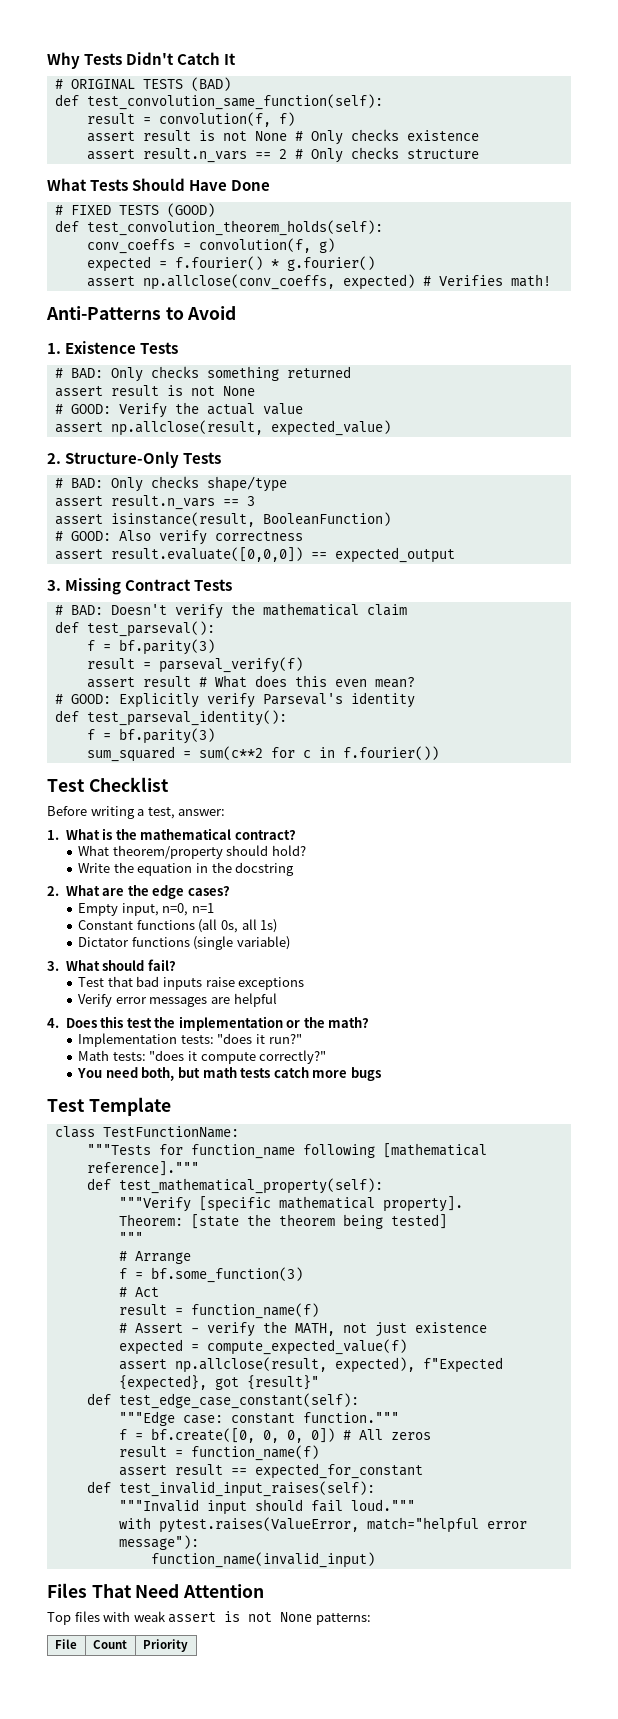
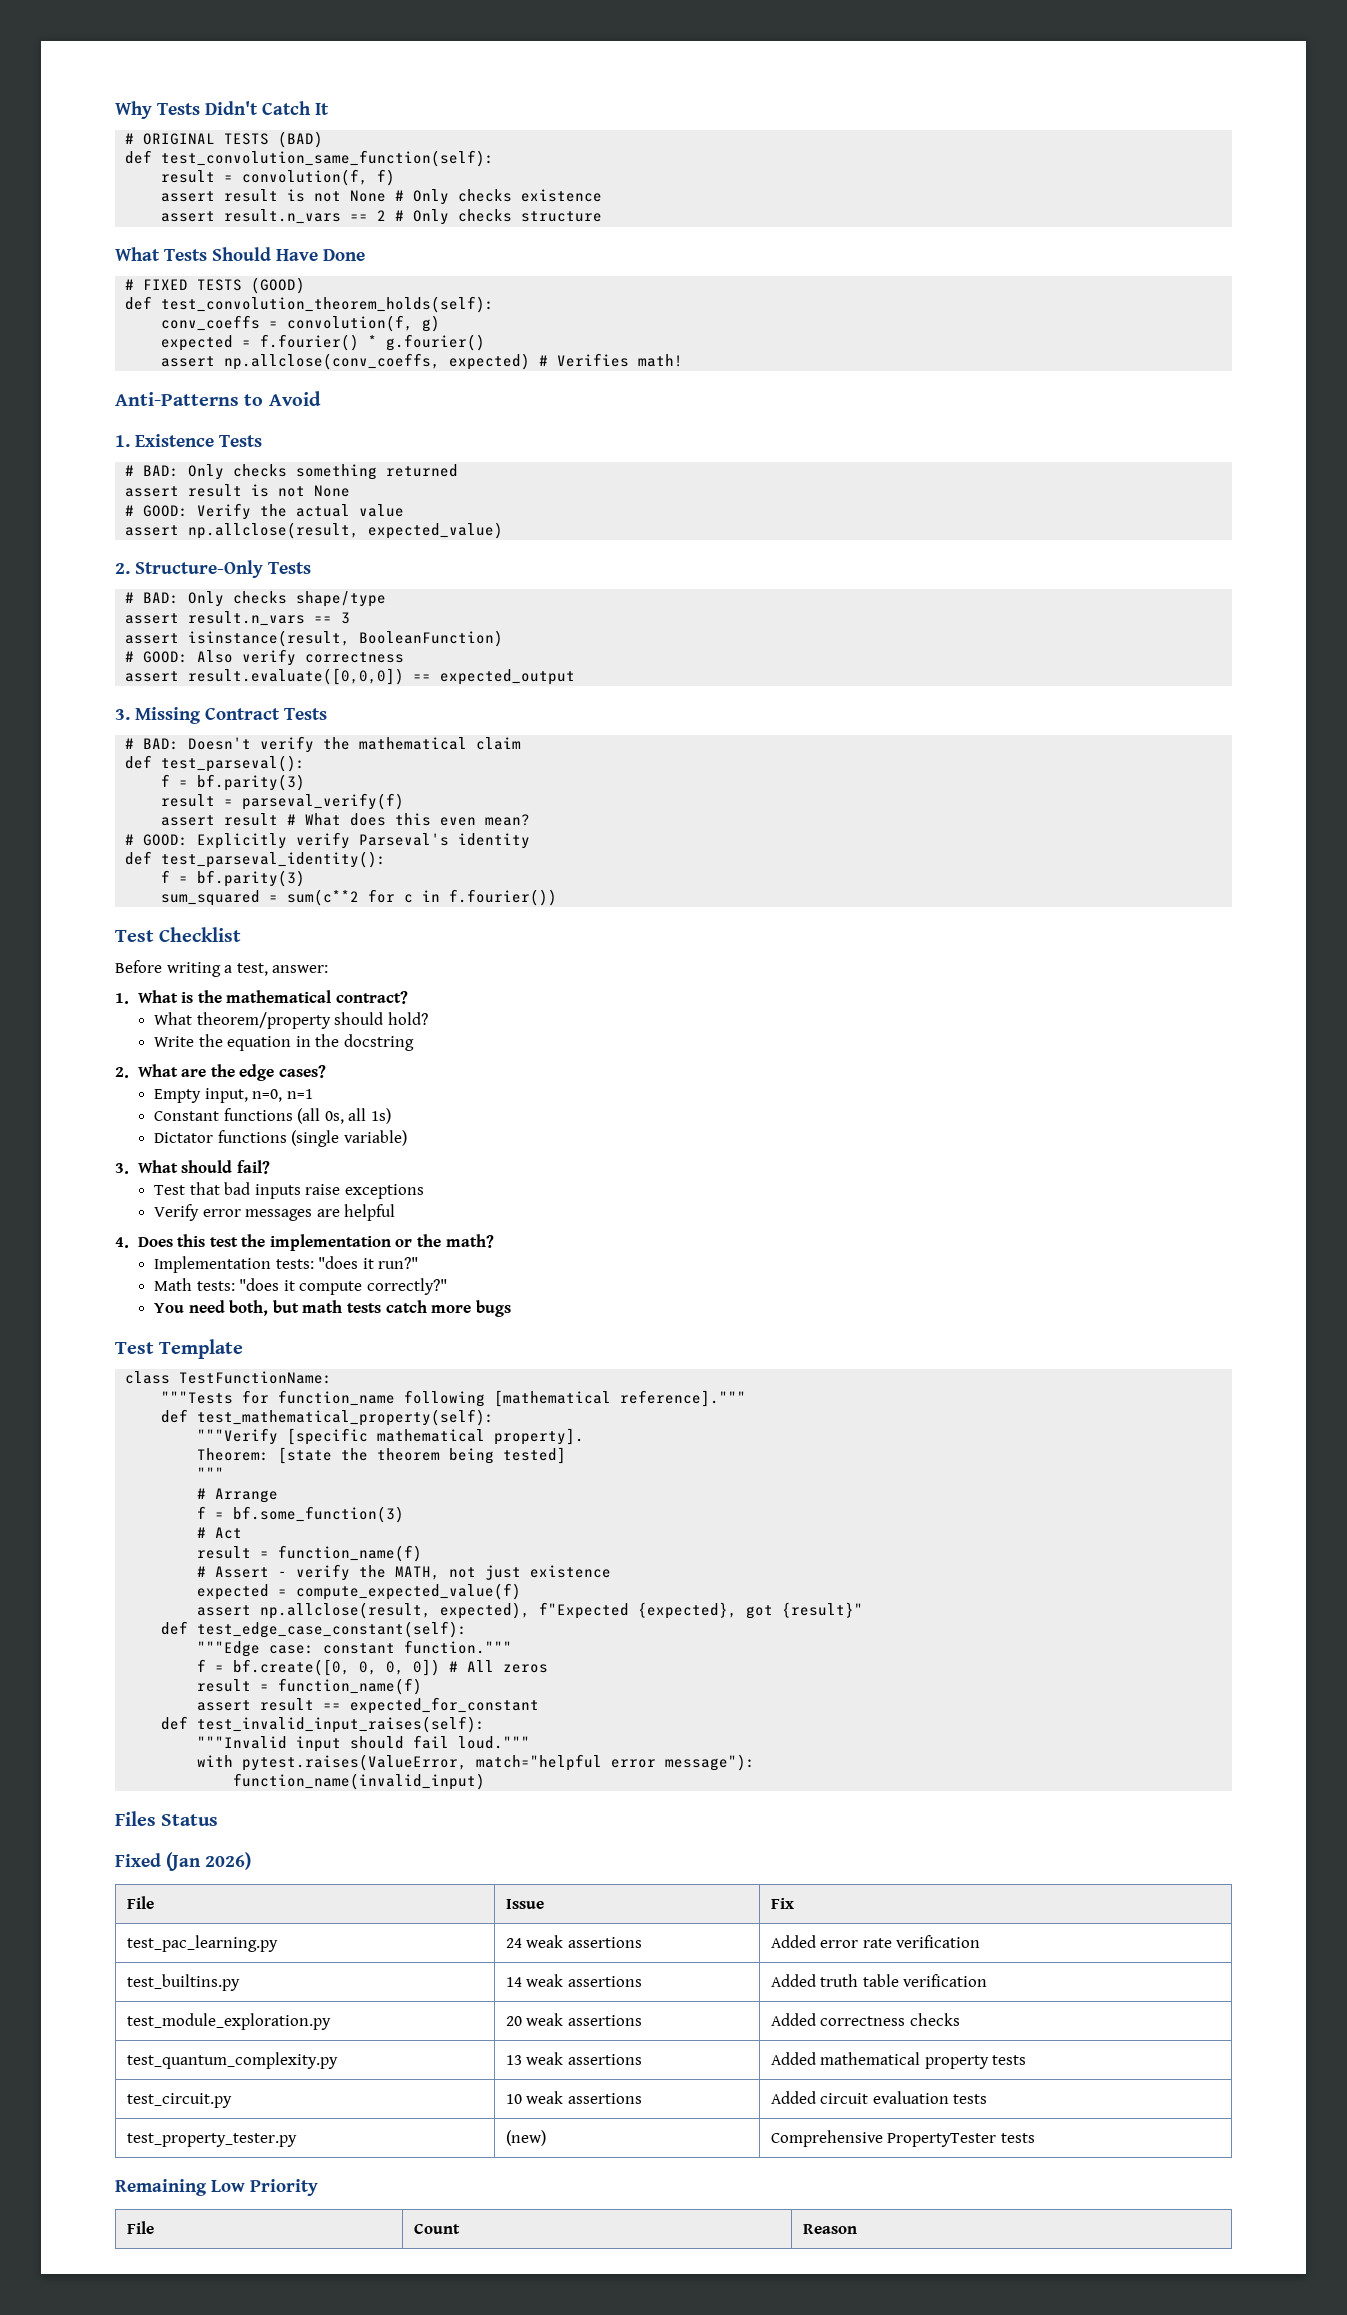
- Files That Need Attention
- Top files with weak assert is not None patterns:
+ Files Status
+ Fixed (Jan 2026)
+ File | Issue | Fix
+ test_pac_learning.py | 24 weak assertions | Added error rate verification
+ test_builtins.py | 14 weak assertions | Added truth table verification
+ test_module_exploration.py | 20 weak assertions | Added correctness checks
+ test_quantum_complexity.py | 13 weak assertions | Added mathematical property tests
+ test_circuit.py | 10 weak assertions | Added circuit evaluation tests
+ test_property_tester.py | (new) | Comprehensive PropertyTester tests
+ Remaining Low Priority
- File | Count | Priority
+ File | Count | Reason

